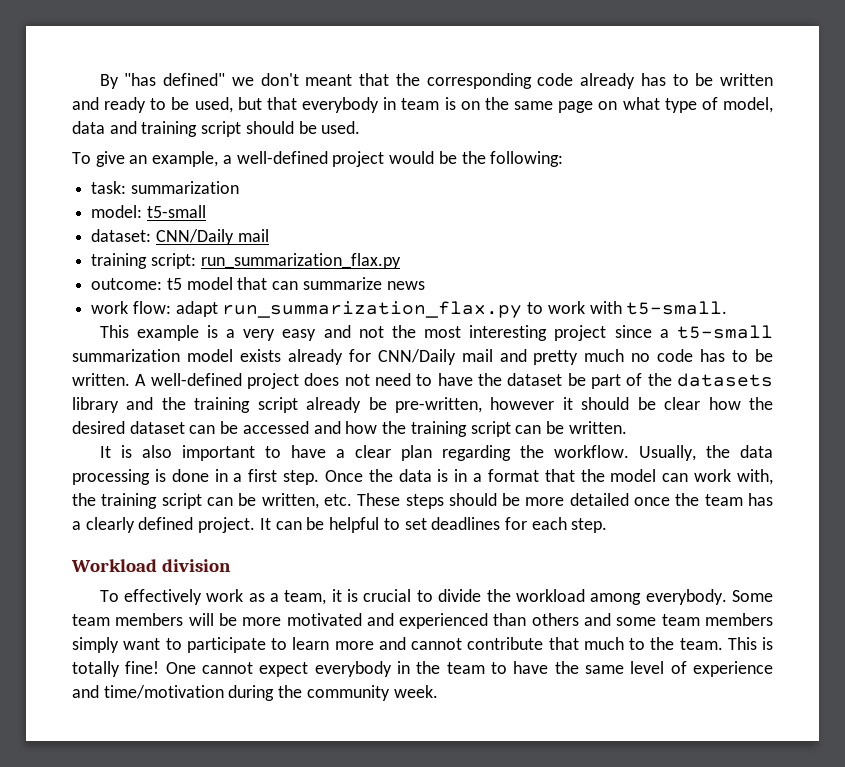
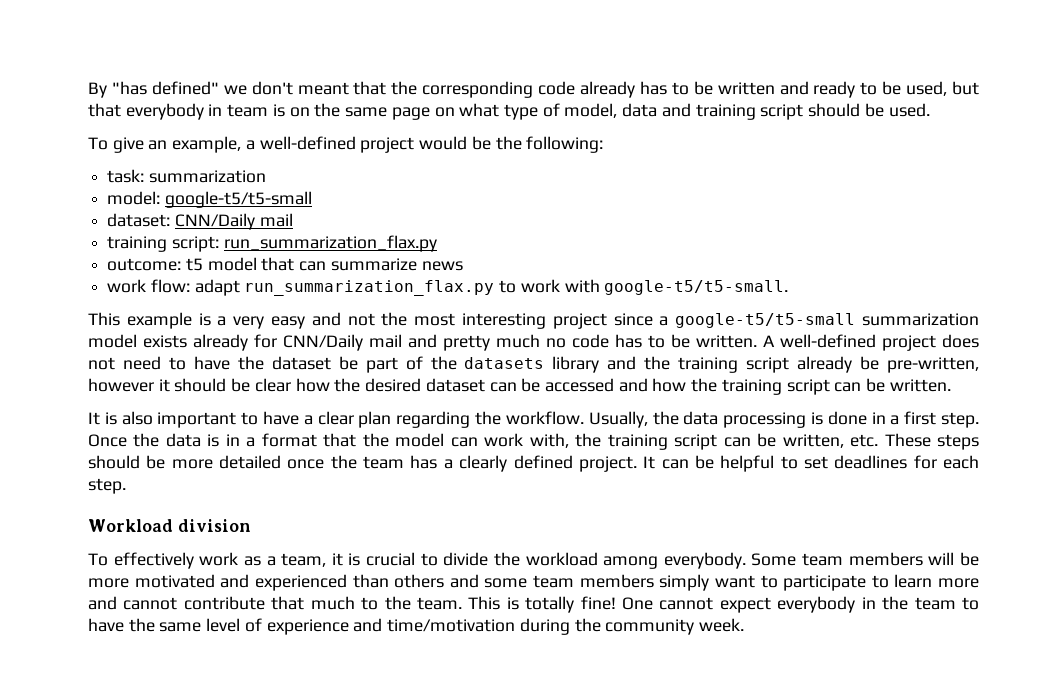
- model: t5-small
+ model: google-t5/t5-small
- work flow: adapt run_summarization_flax.py to work with t5-small.
+ work flow: adapt run_summarization_flax.py to work with google-t5/t5-small.
- This example is a very easy and not the most interesting project since a t5-small summarization model exists already for CNN/Daily mail and pretty much no code has to be written.
+ This example is a very easy and not the most interesting project since a google-t5/t5-small summarization model exists already for CNN/Daily mail and pretty much no code has to be written.

